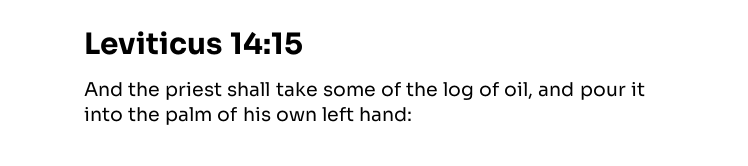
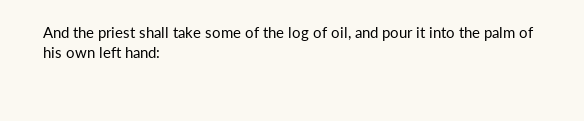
- Leviticus 14:15

